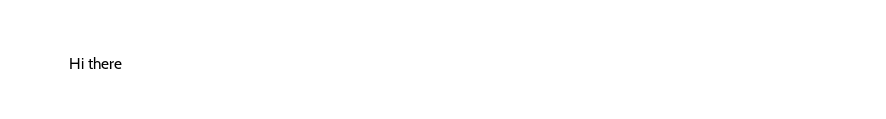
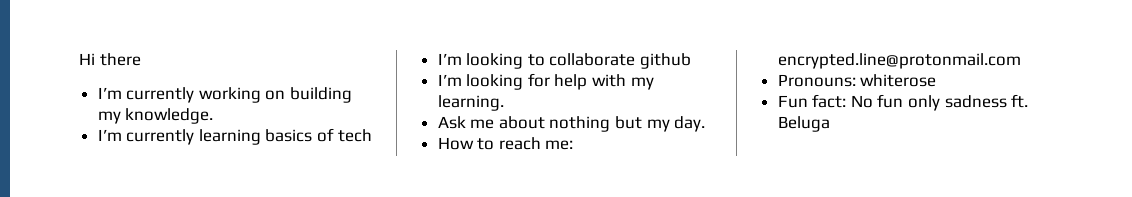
+ I’m currently working on building my knowledge.
+ I’m currently learning basics of tech
+ I’m looking to collaborate github
+ I’m looking for help with my learning.
+ Ask me about nothing but my day.
+ How to reach me: encrypted.line@protonmail.com
+ Pronouns: whiterose
+ Fun fact: No fun only sadness ft. Beluga

